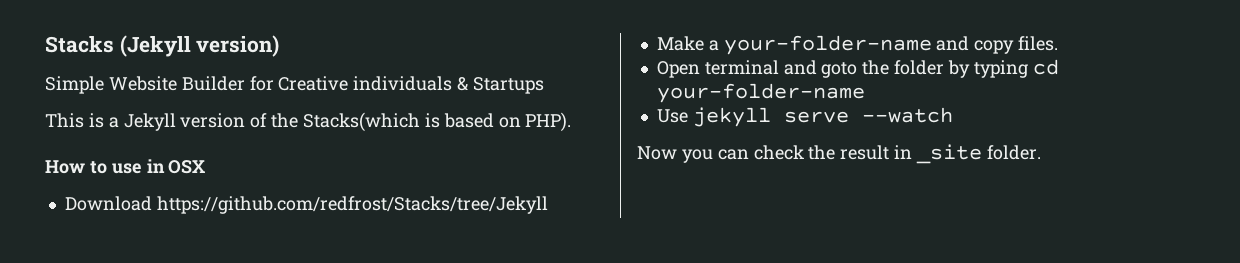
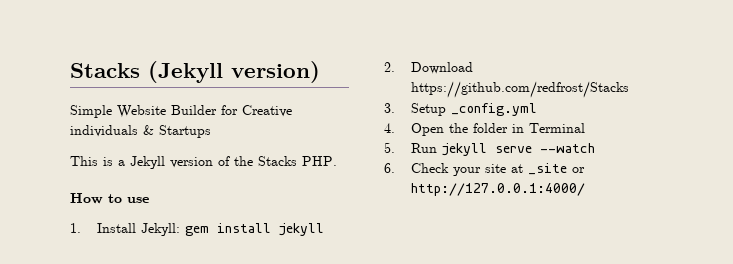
- This is a Jekyll version of the Stacks(which is based on PHP).
- How to use in OSX
- Download https://github.com/redfrost/Stacks/tree/Jekyll
- Make a your-folder-name and copy files.
- Open terminal and goto the folder by typing cd your-folder-name
- Use jekyll serve --watch
- Now you can check the result in _site folder.
+ This is a Jekyll version of the Stacks PHP.
+ How to use
+ 1. Install Jekyll: gem install jekyll
+ 2. Download https://github.com/redfrost/Stacks
+ 3. Setup _config.yml
+ 4. Open the folder in Terminal
+ 5. Run jekyll serve --watch
+ 6. Check your site at _site or http://127.0.0.1:4000/

